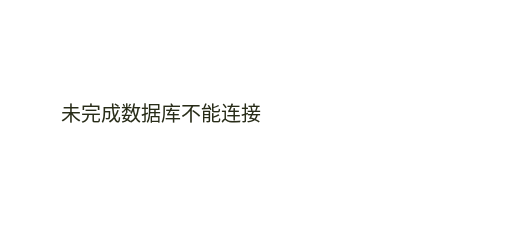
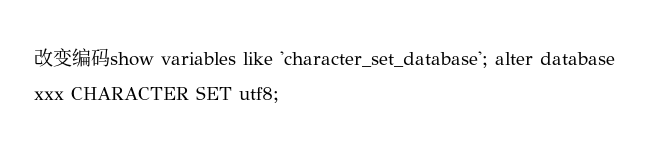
- 未完成数据库不能连接
+ 改变编码show variables like 'character_set_database'; alter database xxx CHARACTER SET utf8;

